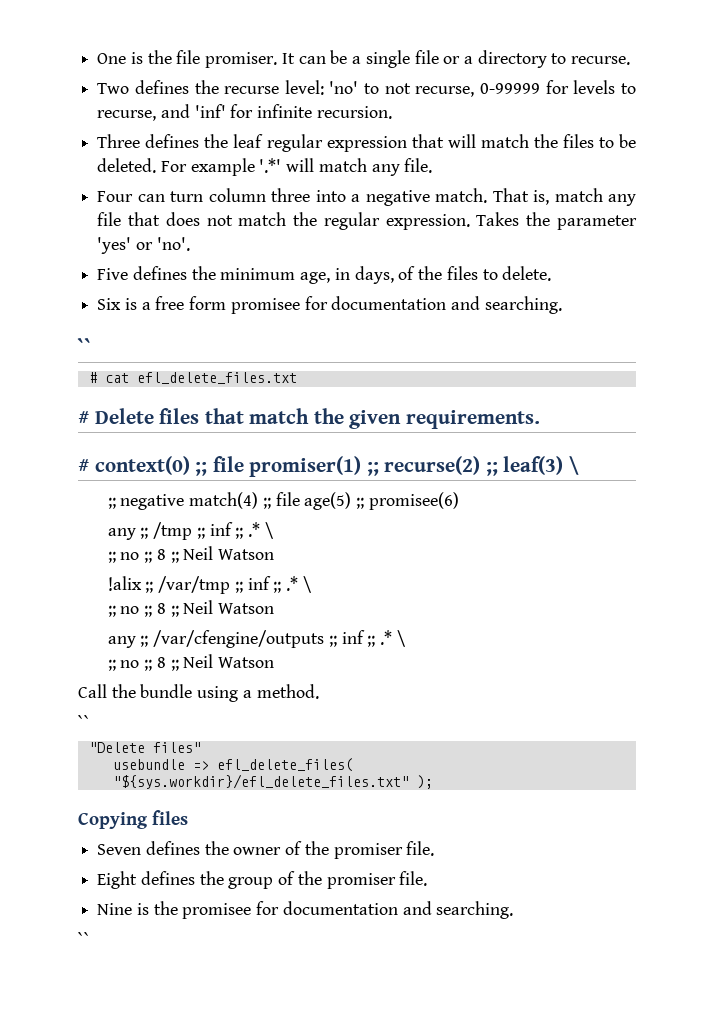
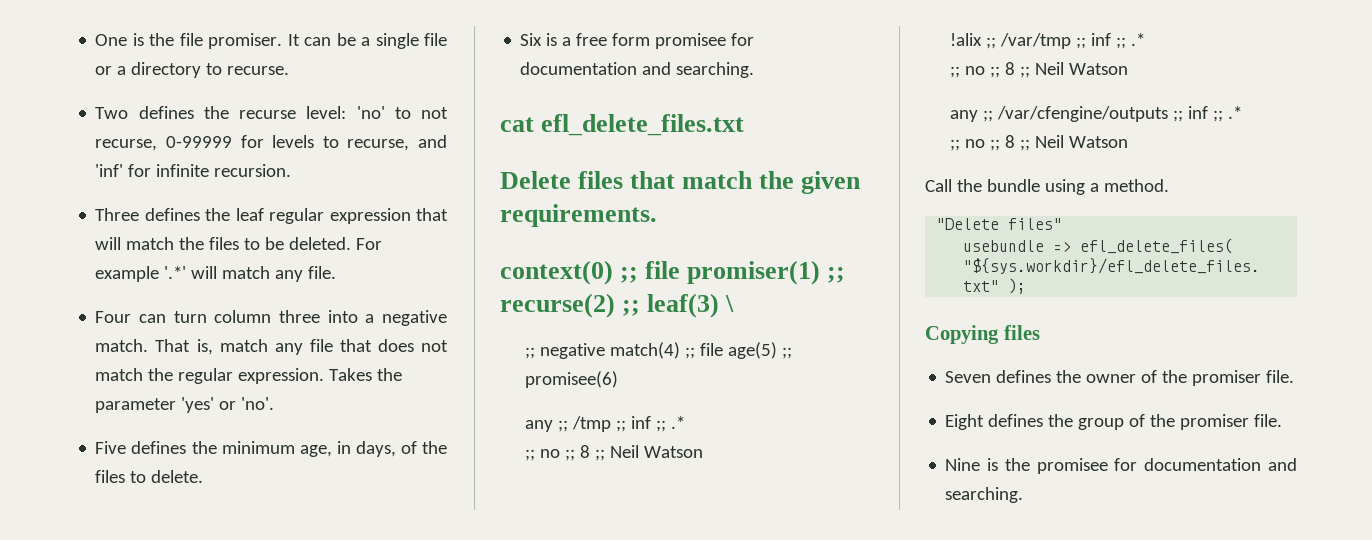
  Six is a free form promisee for documentation and searching.
- ``
- # cat efl_delete_files.txt
+ cat efl_delete_files.txt
- # Delete files that match the given requirements.
+ Delete files that match the given requirements.
- # context(0) ;; file promiser(1) ;; recurse(2) ;; leaf(3) \
+ context(0) ;; file promiser(1) ;; recurse(2) ;; leaf(3) \
- any ;; /tmp ;; inf ;; .* \
+ any ;; /tmp ;; inf ;; .*
- !alix ;; /var/tmp ;; inf ;; .* \
+ !alix ;; /var/tmp ;; inf ;; .*
- any ;; /var/cfengine/outputs ;; inf ;; .* \
+ any ;; /var/cfengine/outputs ;; inf ;; .*
  Call the bundle using a method.
- ``
  Nine is the promisee for documentation and searching.
- ``

